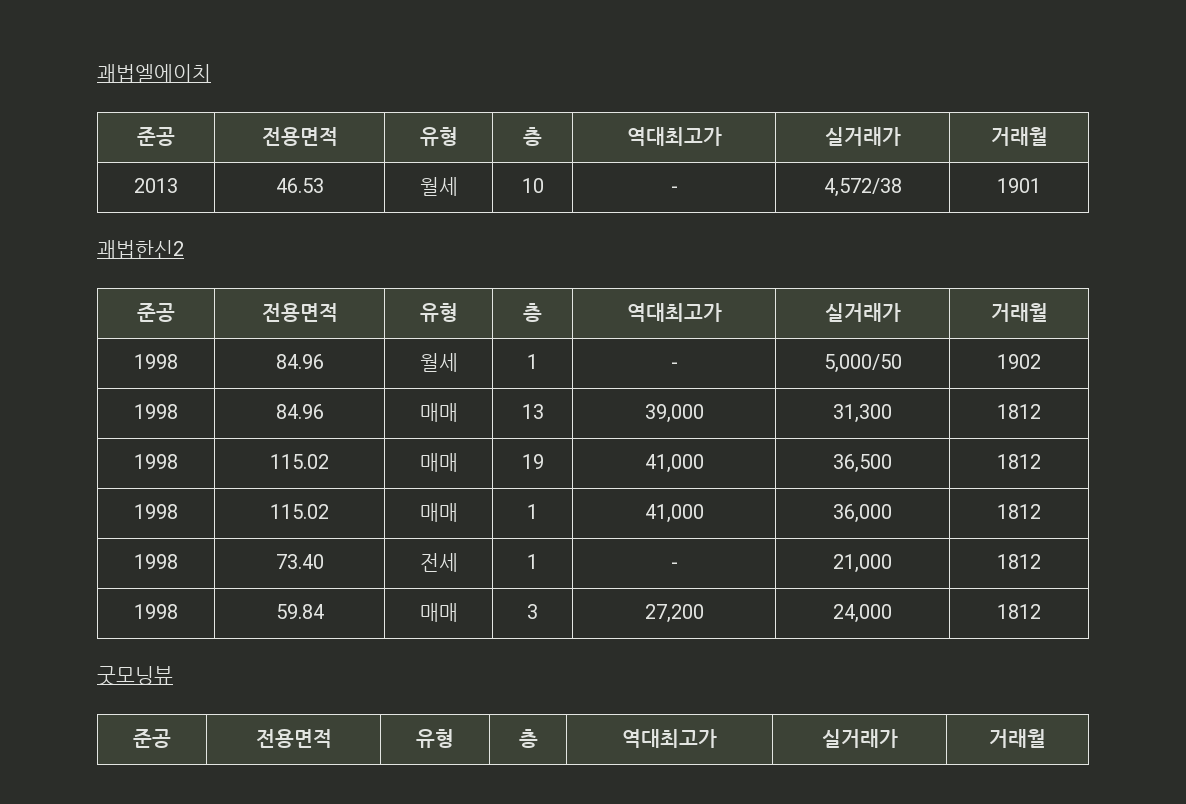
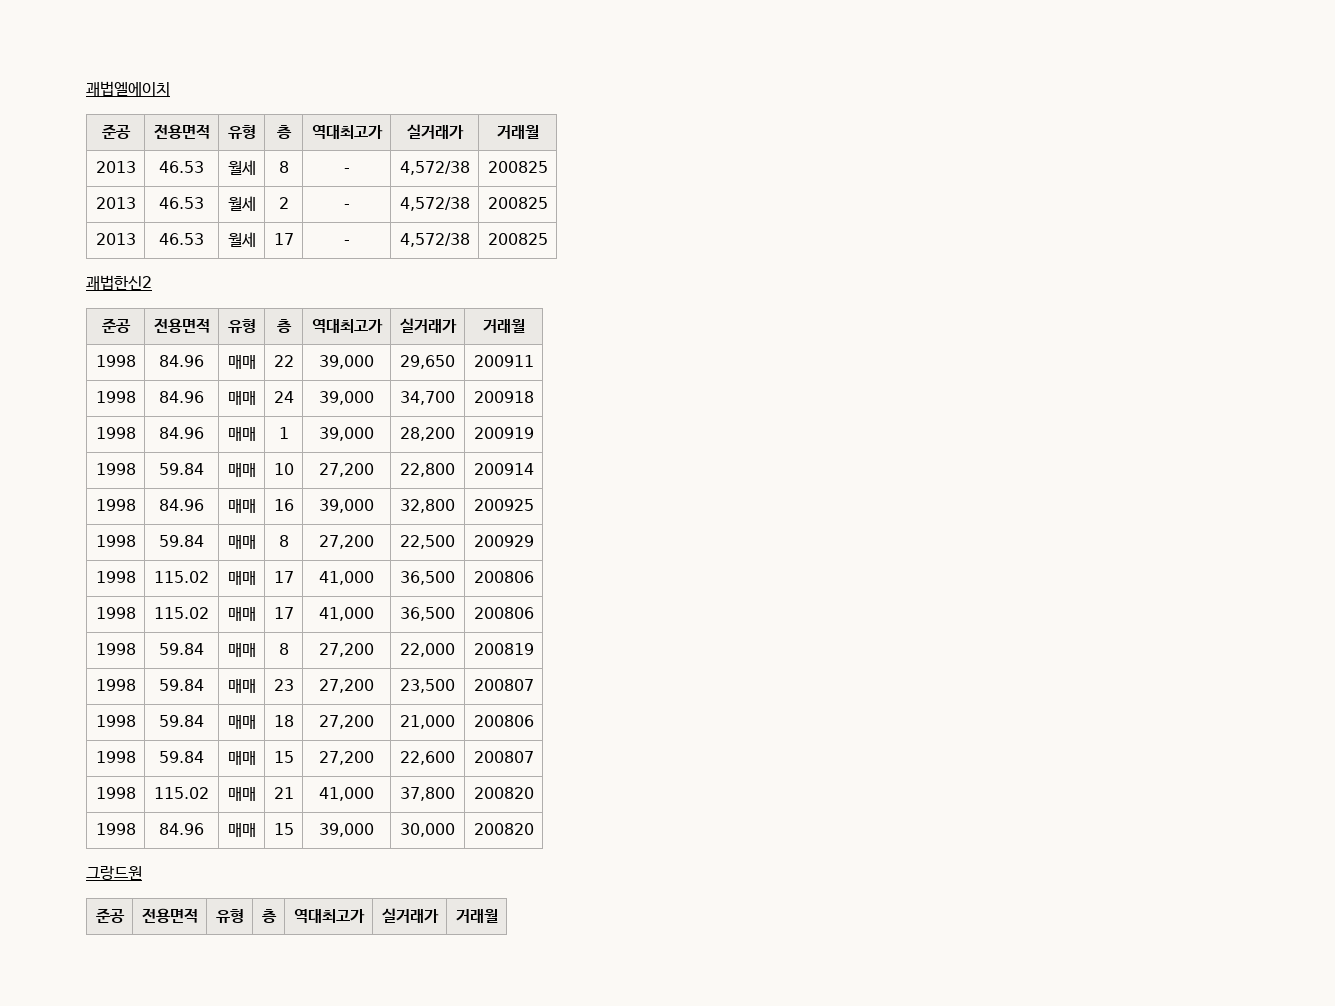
- 2013 | 46.53 | 월세 | 10 | - | 4,572/38 | 1901
+ 2013 | 46.53 | 월세 | 8 | - | 4,572/38 | 200825
+ 2013 | 46.53 | 월세 | 2 | - | 4,572/38 | 200825
+ 2013 | 46.53 | 월세 | 17 | - | 4,572/38 | 200825
- 1998 | 84.96 | 월세 | 1 | - | 5,000/50 | 1902
- 1998 | 84.96 | 매매 | 13 | 39,000 | 31,300 | 1812
- 1998 | 115.02 | 매매 | 19 | 41,000 | 36,500 | 1812
- 1998 | 115.02 | 매매 | 1 | 41,000 | 36,000 | 1812
- 1998 | 73.40 | 전세 | 1 | - | 21,000 | 1812
- 1998 | 59.84 | 매매 | 3 | 27,200 | 24,000 | 1812
- 굿모닝뷰
+ 1998 | 84.96 | 매매 | 22 | 39,000 | 29,650 | 200911
+ 1998 | 84.96 | 매매 | 24 | 39,000 | 34,700 | 200918
+ 1998 | 84.96 | 매매 | 1 | 39,000 | 28,200 | 200919
+ 1998 | 59.84 | 매매 | 10 | 27,200 | 22,800 | 200914
+ 1998 | 84.96 | 매매 | 16 | 39,000 | 32,800 | 200925
+ 1998 | 59.84 | 매매 | 8 | 27,200 | 22,500 | 200929
+ 1998 | 115.02 | 매매 | 17 | 41,000 | 36,500 | 200806
+ 1998 | 115.02 | 매매 | 17 | 41,000 | 36,500 | 200806
+ 1998 | 59.84 | 매매 | 8 | 27,200 | 22,000 | 200819
+ 1998 | 59.84 | 매매 | 23 | 27,200 | 23,500 | 200807
+ 1998 | 59.84 | 매매 | 18 | 27,200 | 21,000 | 200806
+ 1998 | 59.84 | 매매 | 15 | 27,200 | 22,600 | 200807
+ 1998 | 115.02 | 매매 | 21 | 41,000 | 37,800 | 200820
+ 1998 | 84.96 | 매매 | 15 | 39,000 | 30,000 | 200820
+ 그랑드원

